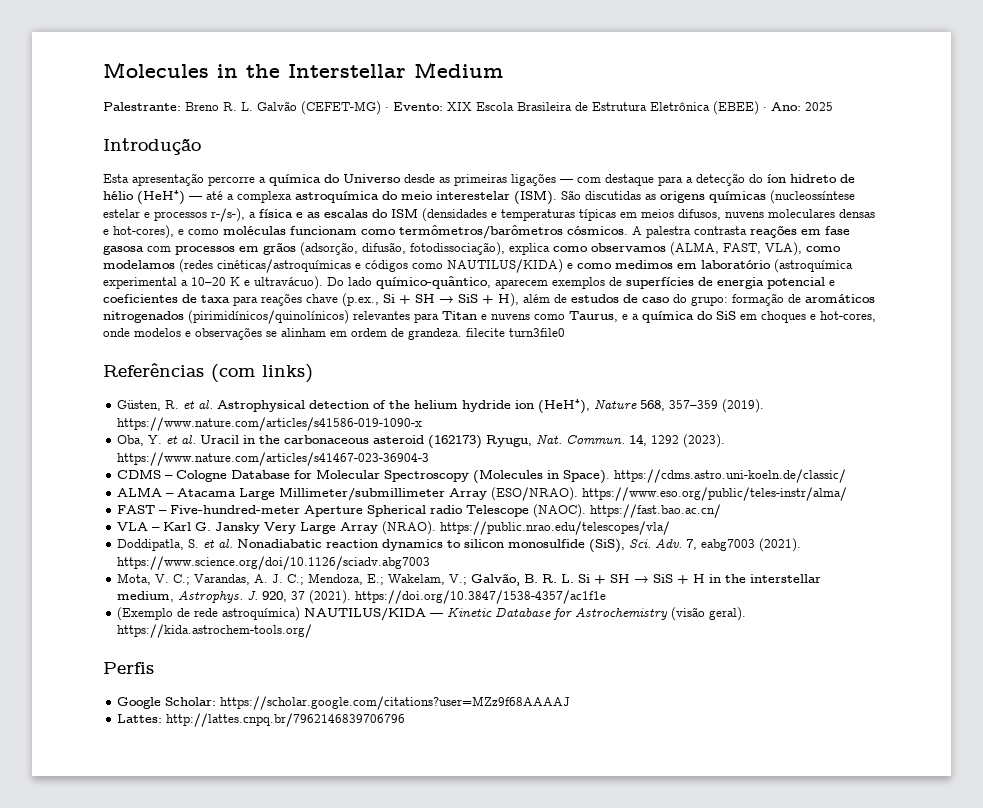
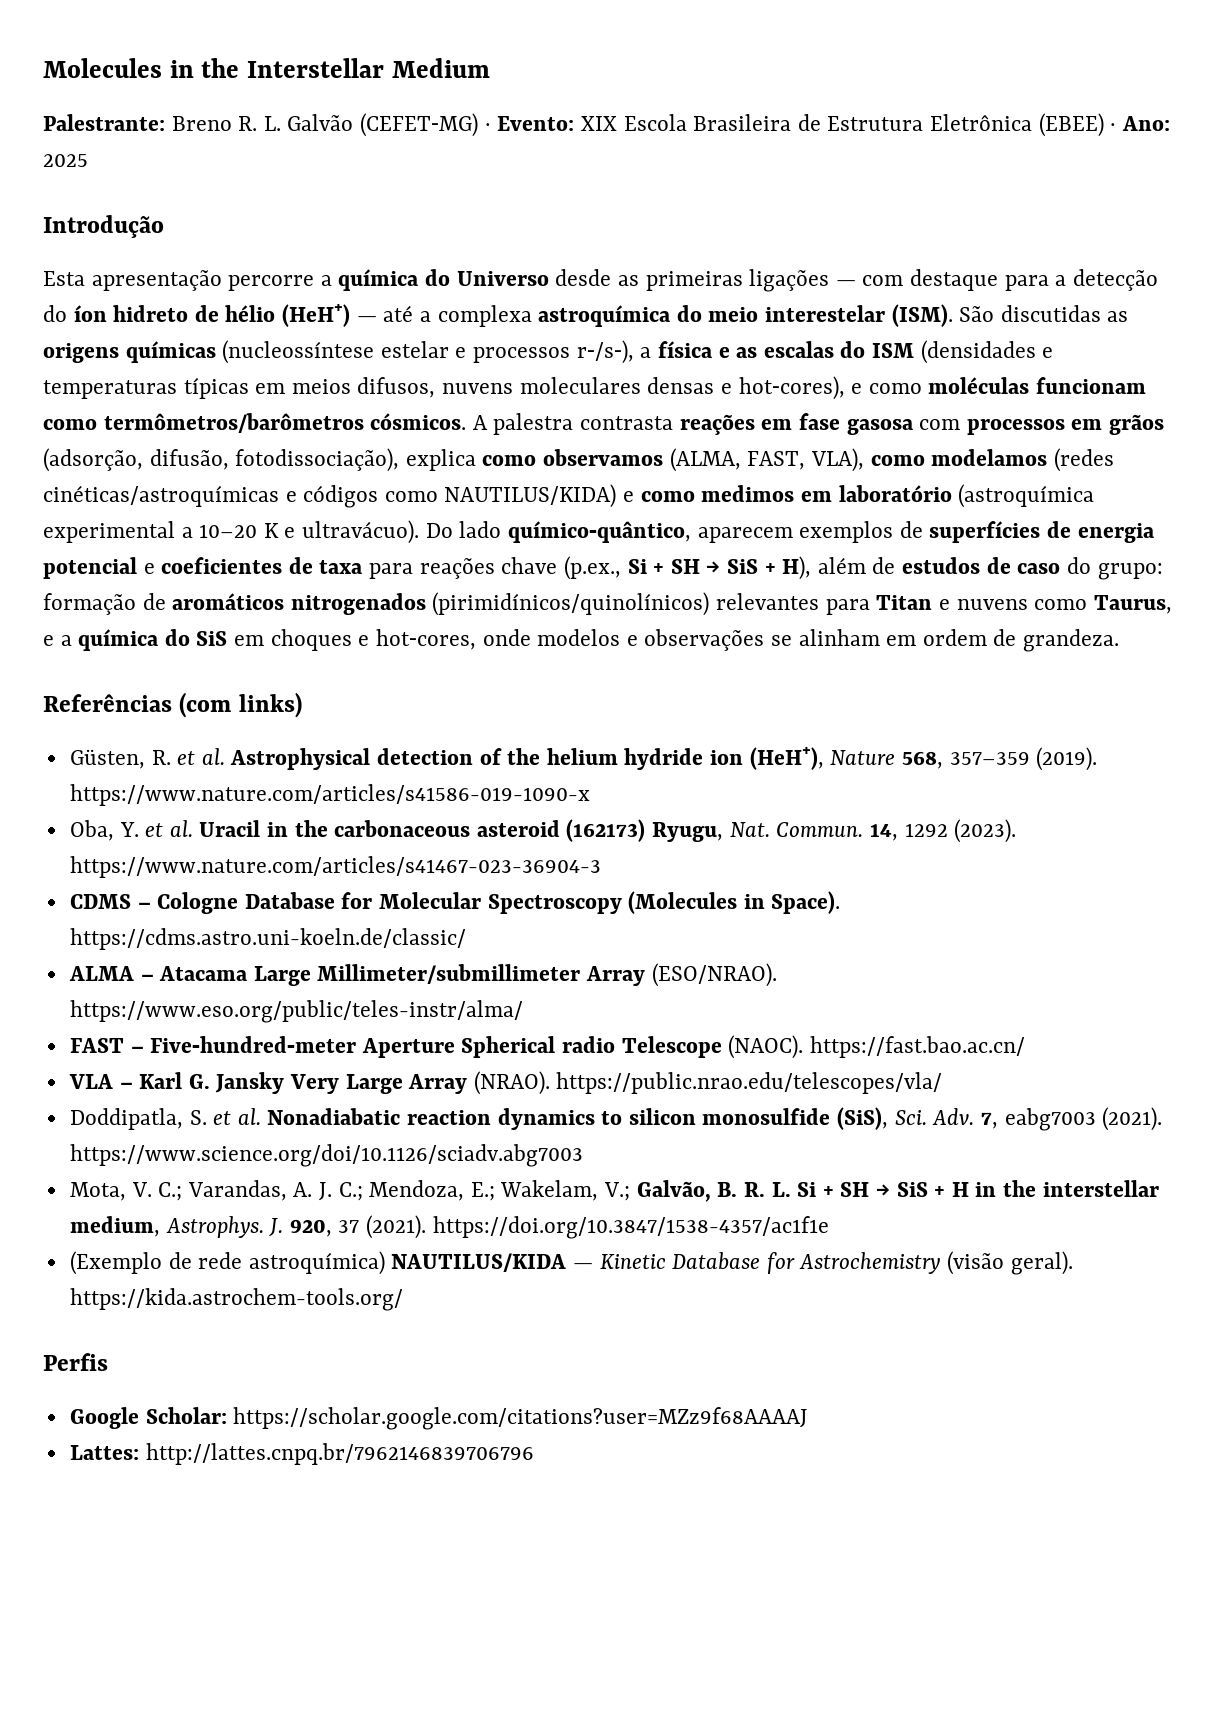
- formação de aromáticos nitrogenados (pirimidínicos/quinolínicos) relevantes para Titan e nuvens como Taurus, e a química do SiS em choques e hot‑cores, onde modelos e observações se alinham em ordem de grandeza. filecite turn3file0
+ formação de aromáticos nitrogenados (pirimidínicos/quinolínicos) relevantes para Titan e nuvens como Taurus, e a química do SiS em choques e hot‑cores, onde modelos e observações se alinham em ordem de grandeza.

